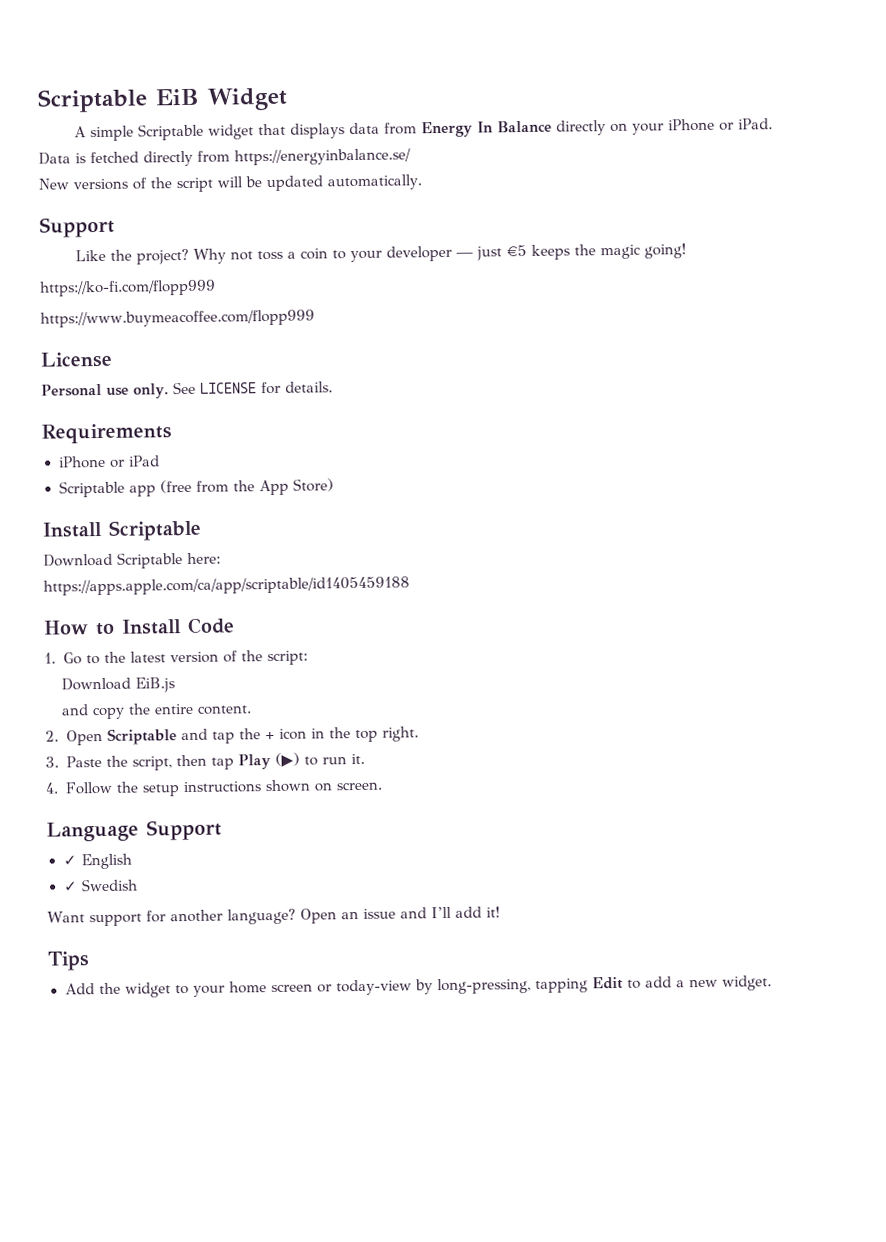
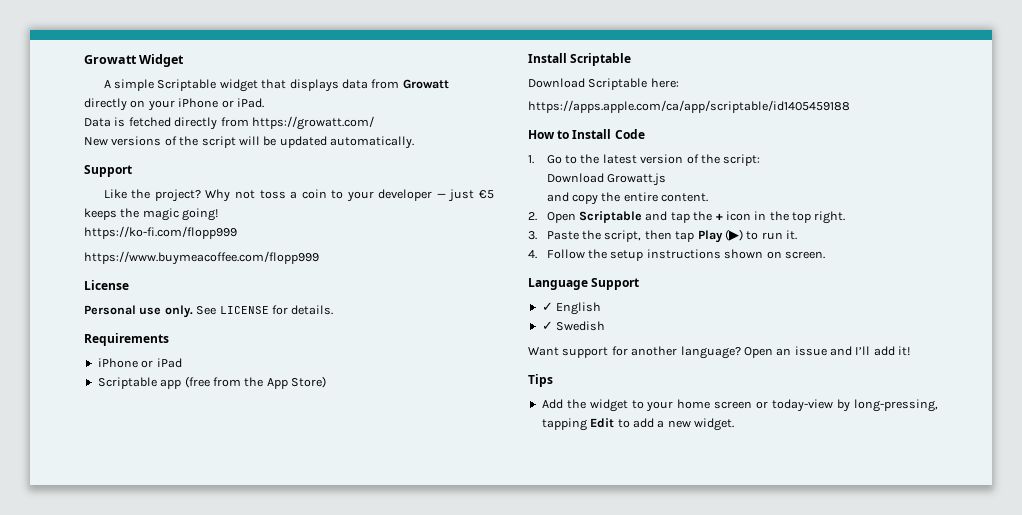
- Scriptable EiB Widget
+ Growatt Widget
- A simple Scriptable widget that displays data from Energy In Balance directly on your iPhone or iPad.
+ A simple Scriptable widget that displays data from Growatt directly on your iPhone or iPad.
- Data is fetched directly from https://energyinbalance.se/
+ Data is fetched directly from https://growatt.com/
- Download EiB.js
+ Download Growatt.js

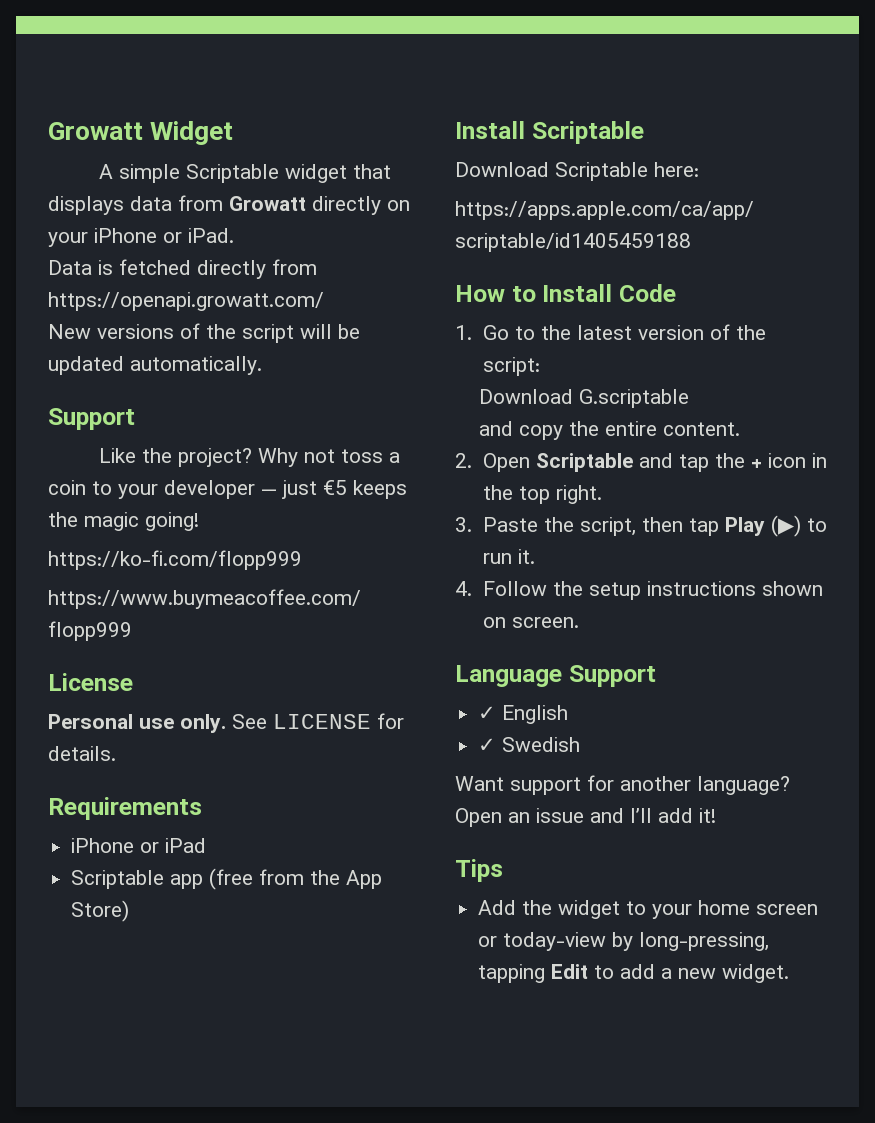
- Data is fetched directly from https://growatt.com/
+ Data is fetched directly from https://openapi.growatt.com/
- Download Growatt.js
+ Download G.scriptable

